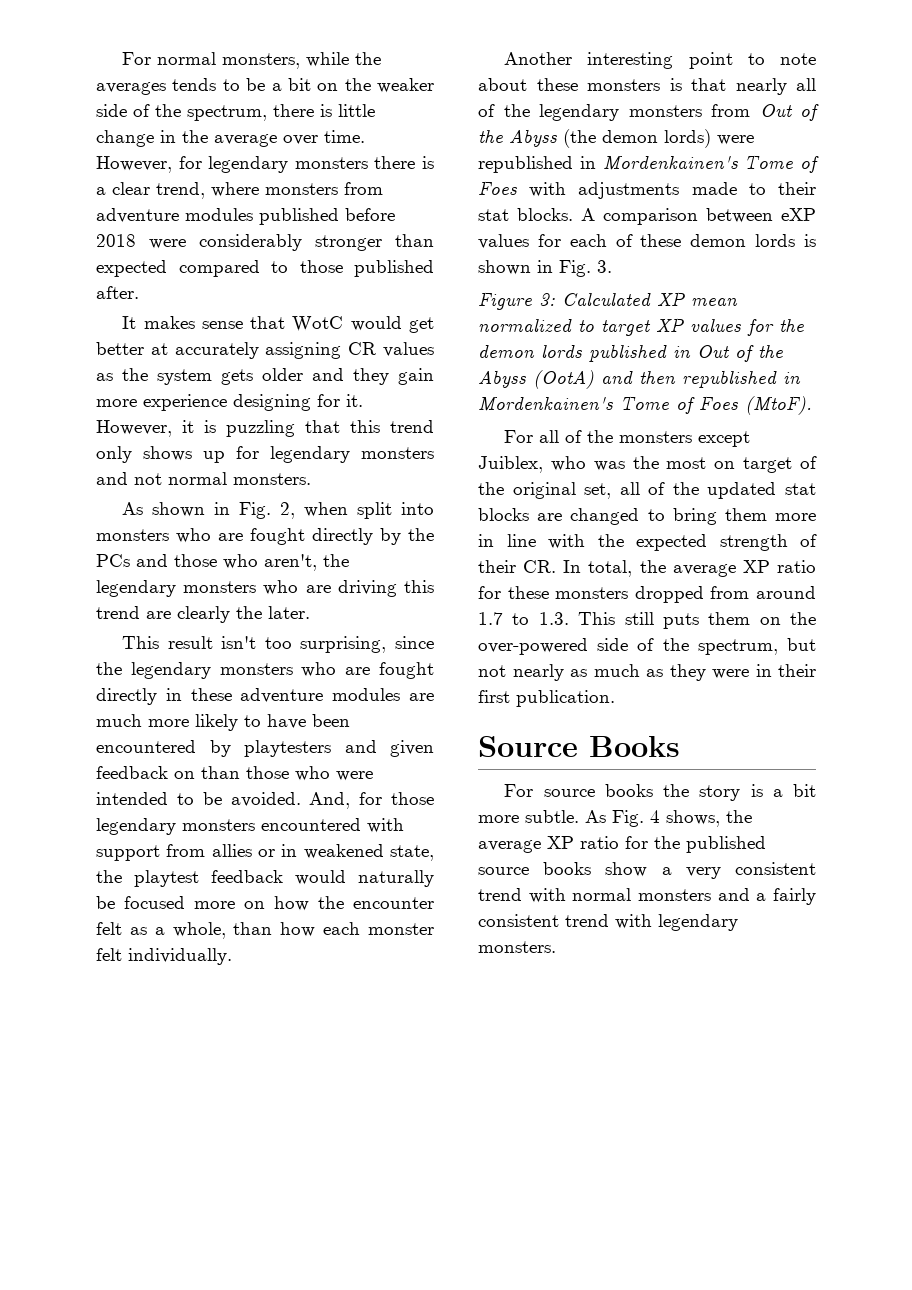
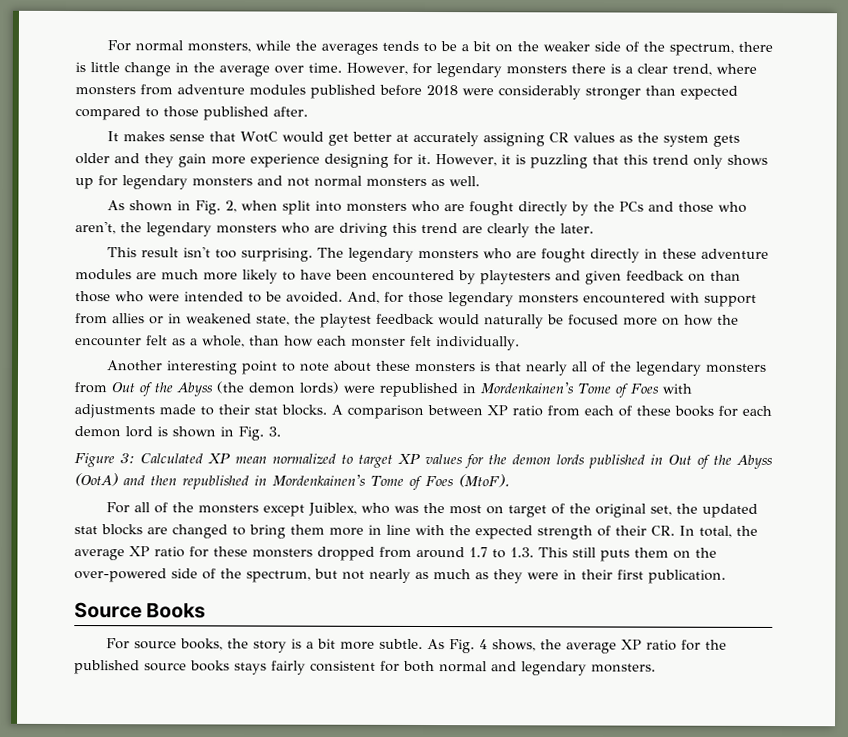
- However, it is puzzling that this trend only shows up for legendary monsters and not normal monsters.
+ However, it is puzzling that this trend only shows up for legendary monsters and not normal monsters as well.
- This result isn't too surprising, since the legendary monsters who are fought directly in these adventure modules are much more likely to have been encountered by playtesters and given feedback on than those who were intended to be avoided.
+ This result isn't too surprising. The legendary monsters who are fought directly in these adventure modules are much more likely to have been encountered by playtesters and given feedback on than those who were intended to be avoided.
- A comparison between eXP values for each of these demon lords is shown in Fig. 3.
+ A comparison between XP ratio from each of these books for each demon lord is shown in Fig. 3.
- For all of the monsters except Juiblex, who was the most on target of the original set, all of the updated stat blocks are changed to bring them more in line with the expected strength of their CR. In total, the average XP ratio for these monsters dropped from around 1.7 to 1.3. This still puts them on the over-powered side of the spectrum, but not nearly as much as they were in their first publication.
+ For all of the monsters except Juiblex, who was the most on target of the original set, the updated stat blocks are changed to bring them more in line with the expected strength of their CR. In total, the average XP ratio for these monsters dropped from around 1.7 to 1.3. This still puts them on the over-powered side of the spectrum, but not nearly as much as they were in their first publication.
- For source books the story is a bit more subtle.
+ For source books, the story is a bit more subtle.
- As Fig. 4 shows, the average XP ratio for the published source books show a very consistent trend with normal monsters and a fairly consistent trend with legendary monsters.
+ As Fig. 4 shows, the average XP ratio for the published source books stays fairly consistent for both normal and legendary monsters.

